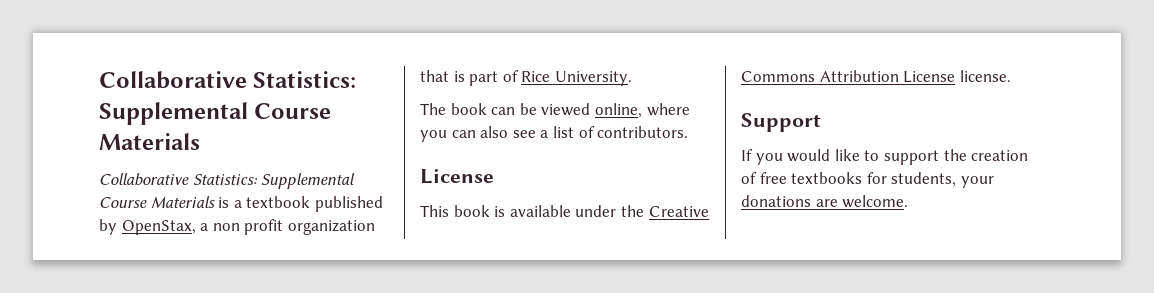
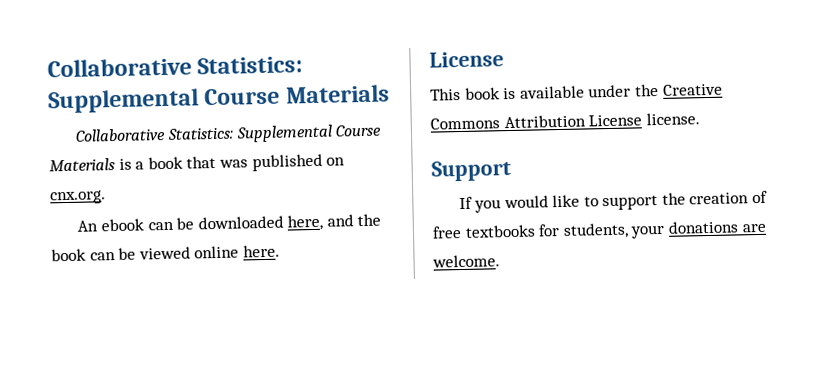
- Collaborative Statistics: Supplemental Course Materials is a textbook published by OpenStax, a non profit organization that is part of Rice University.
- The book can be viewed online, where you can also see a list of contributors.
+ Collaborative Statistics: Supplemental Course Materials is a book that was published on cnx.org.
+ An ebook can be downloaded here, and the book can be viewed online here.

